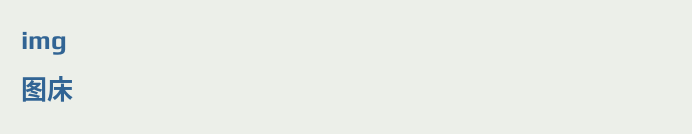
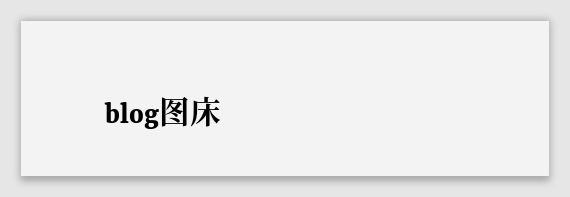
- img
- 图床
+ blog图床

